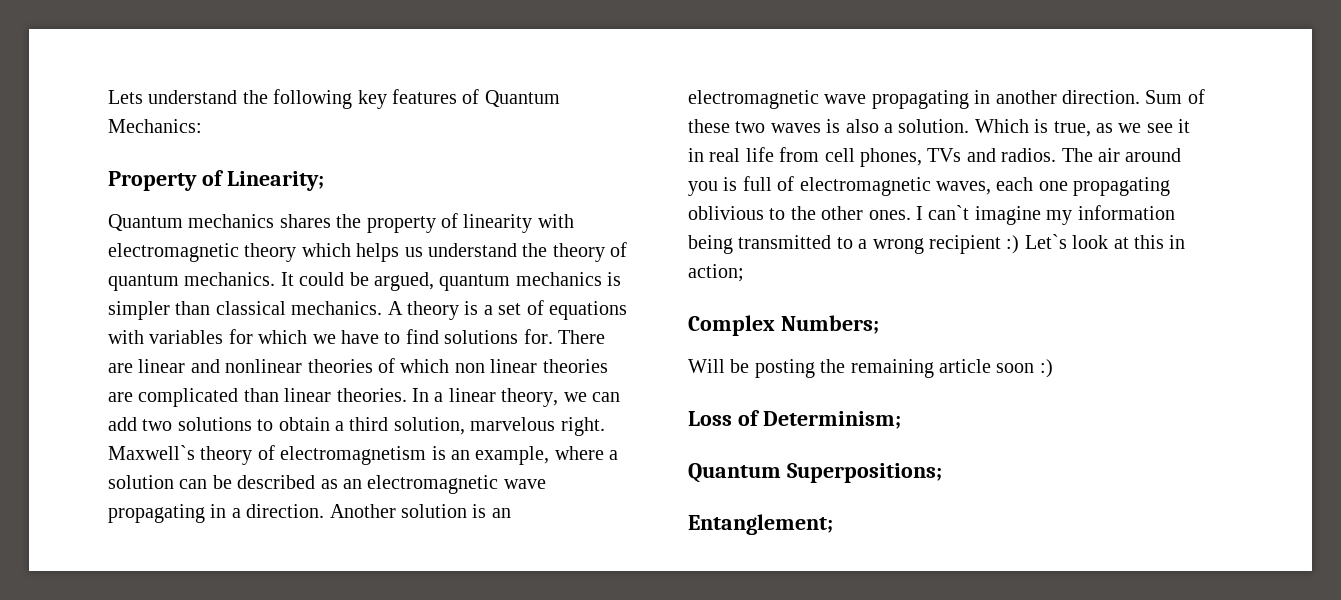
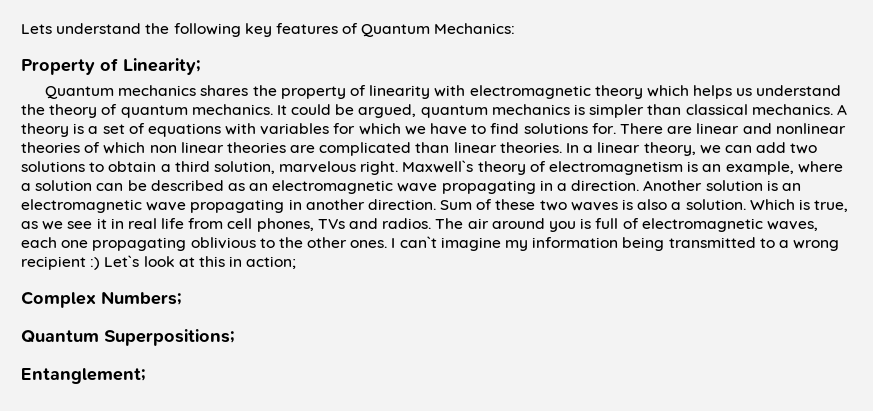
- Will be posting the remaining article soon :)
- Loss of Determinism;

